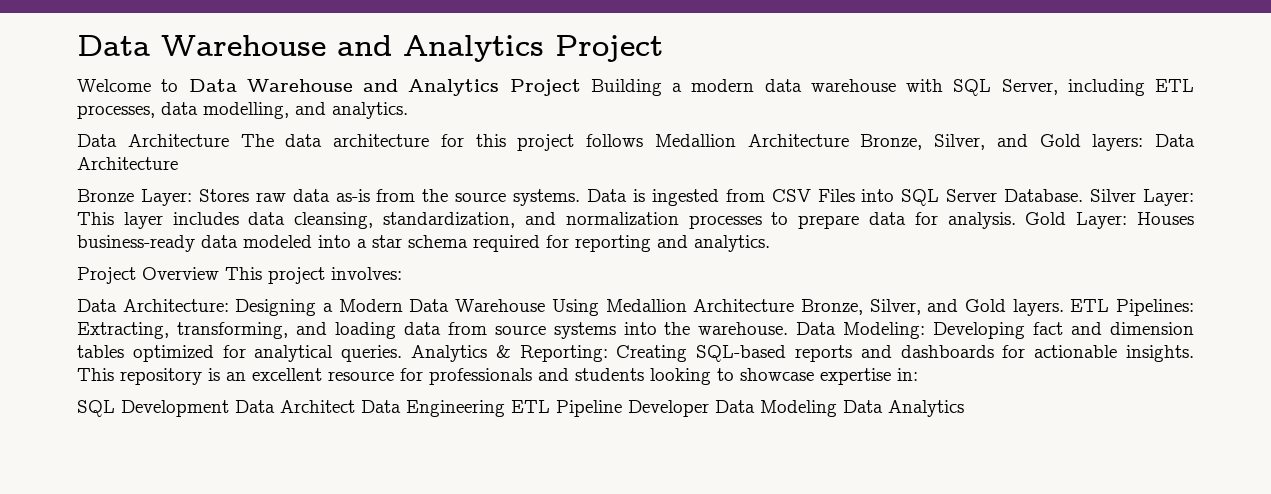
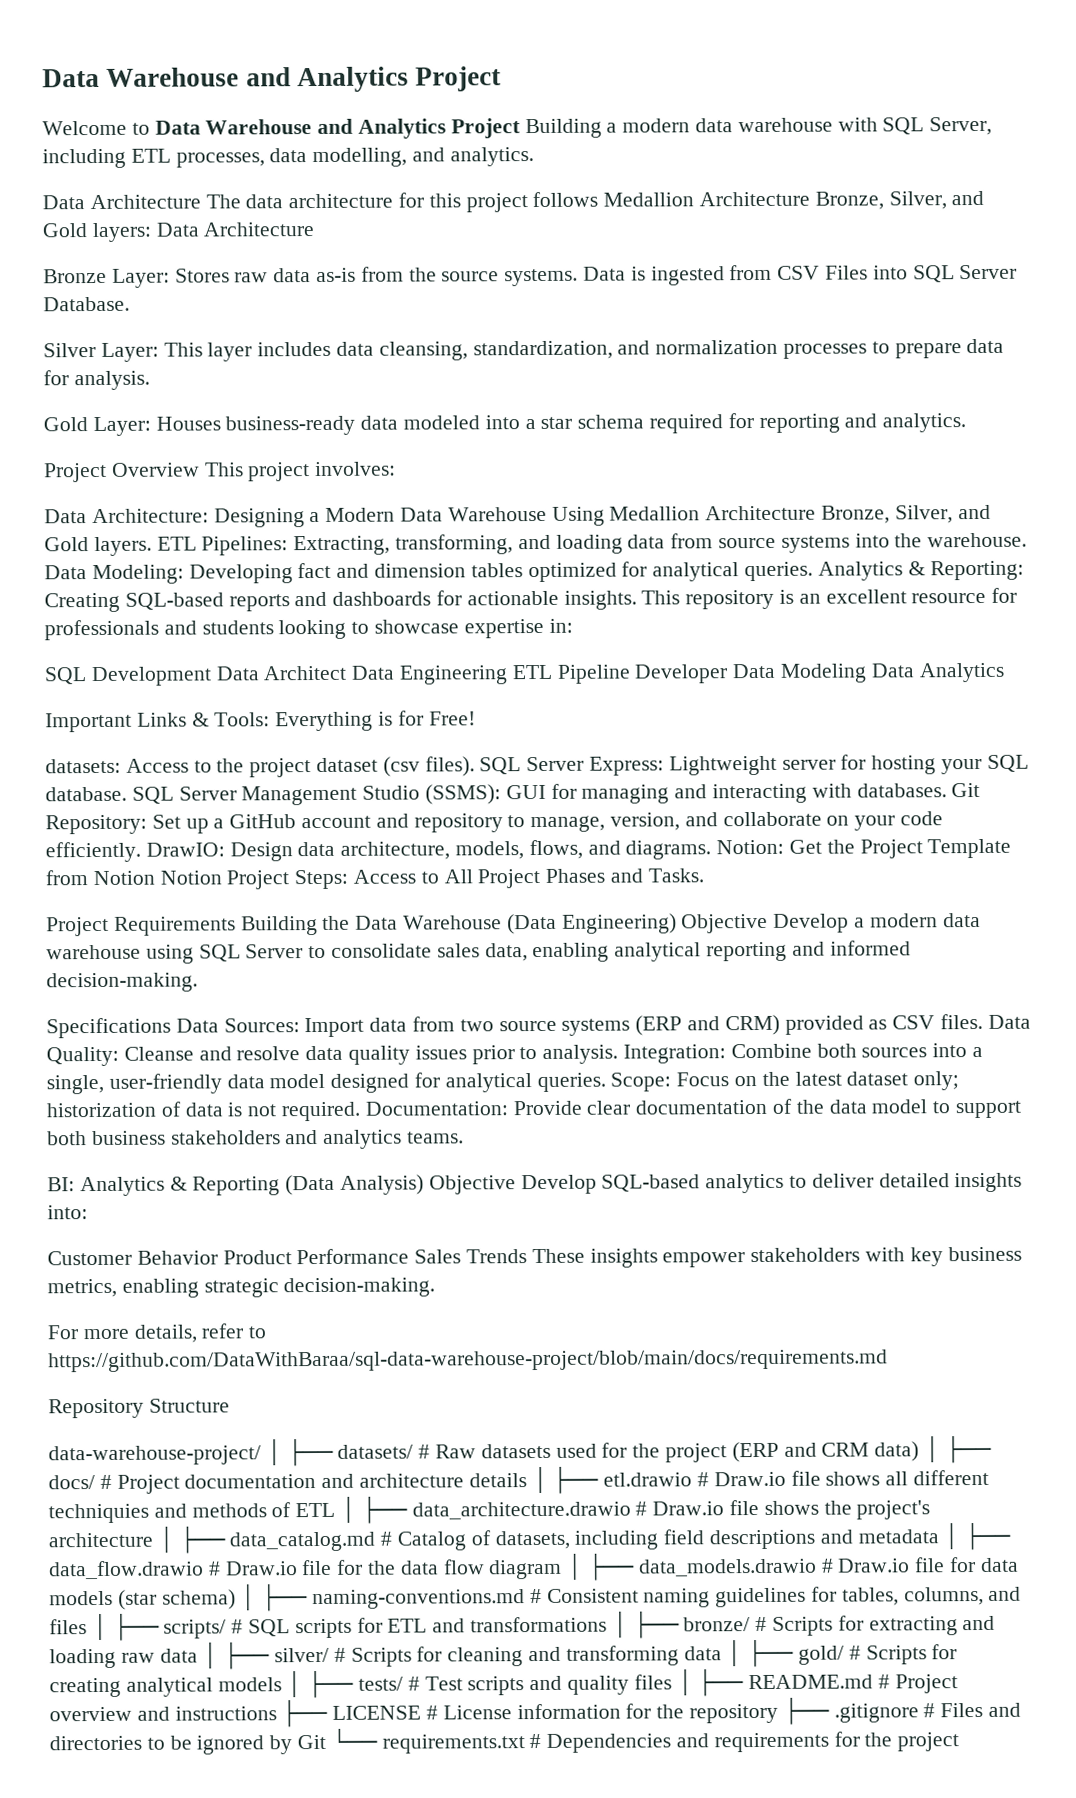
- Data is ingested from CSV Files into SQL Server Database. Silver Layer: This layer includes data cleansing, standardization, and normalization processes to prepare data for analysis. Gold Layer: Houses business-ready data modeled into a star schema required for reporting and analytics.
+ Data is ingested from CSV Files into SQL Server Database.
+ Silver Layer: This layer includes data cleansing, standardization, and normalization processes to prepare data for analysis.
+ Gold Layer: Houses business-ready data modeled into a star schema required for reporting and analytics.
+ Important Links & Tools: Everything is for Free!
+ datasets: Access to the project dataset (csv files). SQL Server Express: Lightweight server for hosting your SQL database. SQL Server Management Studio (SSMS): GUI for managing and interacting with databases. Git Repository: Set up a GitHub account and repository to manage, version, and collaborate on your code efficiently. DrawIO: Design data architecture, models, flows, and diagrams. Notion: Get the Project Template from Notion Notion Project Steps: Access to All Project Phases and Tasks.
+ Project Requirements Building the Data Warehouse (Data Engineering) Objective Develop a modern data warehouse using SQL Server to consolidate sales data, enabling analytical reporting and informed decision-making.
+ Specifications Data Sources: Import data from two source systems (ERP and CRM) provided as CSV files. Data Quality: Cleanse and resolve data quality issues prior to analysis. Integration: Combine both sources into a single, user-friendly data model designed for analytical queries. Scope: Focus on the latest dataset only; historization of data is not required. Documentation: Provide clear documentation of the data model to support both business stakeholders and analytics teams.
+ BI: Analytics & Reporting (Data Analysis) Objective Develop SQL-based analytics to deliver detailed insights into:
+ Customer Behavior Product Performance Sales Trends These insights empower stakeholders with key business metrics, enabling strategic decision-making.
+ For more details, refer to https://github.com/DataWithBaraa/sql-data-warehouse-project/blob/main/docs/requirements.md
+ Repository Structure
+ data-warehouse-project/ │ ├── datasets/ # Raw datasets used for the project (ERP and CRM data) │ ├── docs/ # Project documentation and architecture details │ ├── etl.drawio # Draw.io file shows all different techniquies and methods of ETL │ ├── data_architecture.drawio # Draw.io file shows the project's architecture │ ├── data_catalog.md # Catalog of datasets, including field descriptions and metadata │ ├── data_flow.drawio # Draw.io file for the data flow diagram │ ├── data_models.drawio # Draw.io file for data models (star schema) │ ├── naming-conventions.md # Consistent naming guidelines for tables, columns, and files │ ├── scripts/ # SQL scripts for ETL and transformations │ ├── bronze/ # Scripts for extracting and loading raw data │ ├── silver/ # Scripts for cleaning and transforming data │ ├── gold/ # Scripts for creating analytical models │ ├── tests/ # Test scripts and quality files │ ├── README.md # Project overview and instructions ├── LICENSE # License information for the repository ├── .gitignore # Files and directories to be ignored by Git └── requirements.txt # Dependencies and requirements for the project

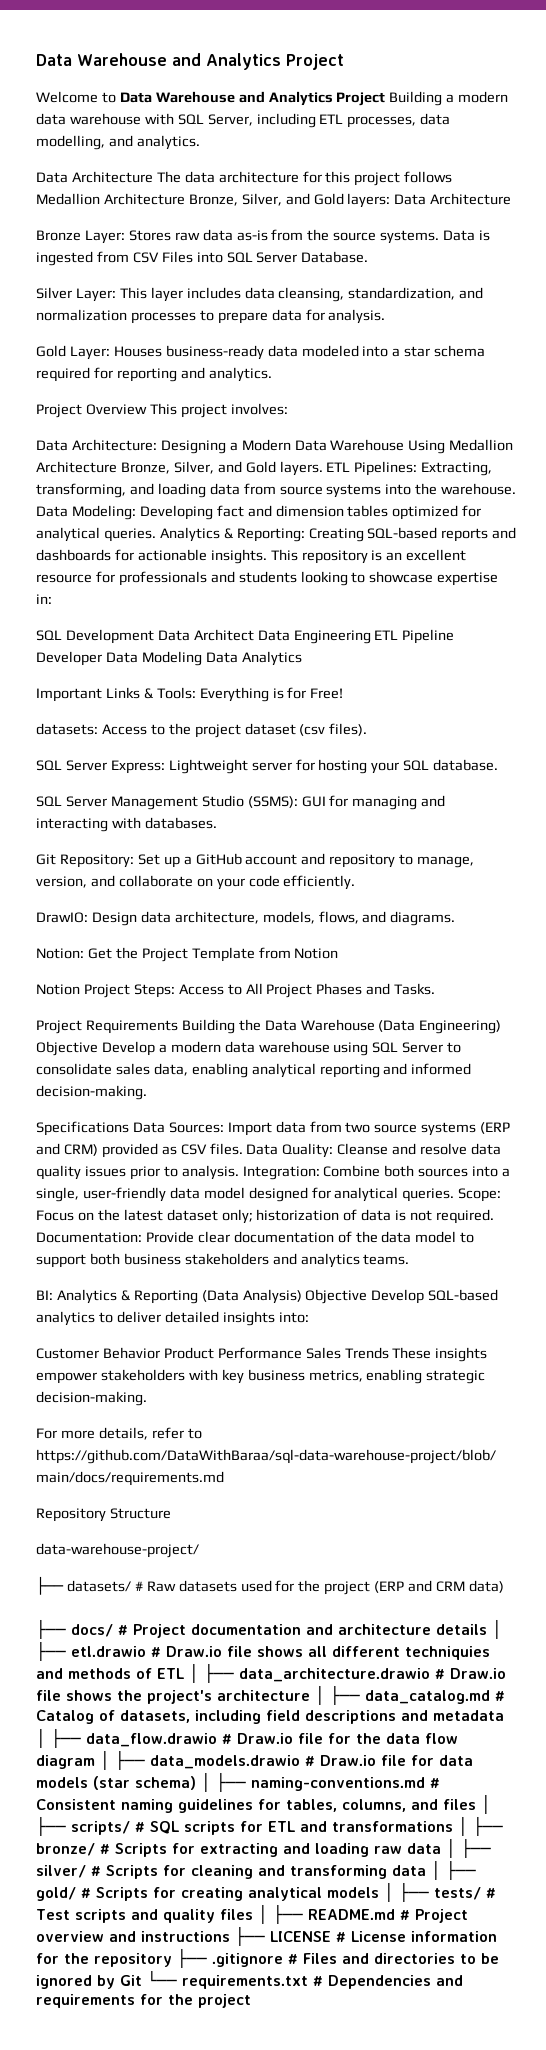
- Access to the project dataset (csv files). SQL Server Express:
+ Access to the project dataset (csv files).
+ SQL Server Express:
- Lightweight server for hosting your SQL database. SQL Server Management Studio (SSMS):
+ Lightweight server for hosting your SQL database.
+ SQL Server Management Studio (SSMS):
- GUI for managing and interacting with databases. Git Repository:
+ GUI for managing and interacting with databases.
+ Git Repository:
- Set up a GitHub account and repository to manage, version, and collaborate on your code efficiently. DrawIO:
+ Set up a GitHub account and repository to manage, version, and collaborate on your code efficiently.
+ DrawIO:
- Design data architecture, models, flows, and diagrams. Notion:
+ Design data architecture, models, flows, and diagrams.
+ Notion:
- Get the Project Template from Notion Notion Project Steps:
+ Get the Project Template from Notion
+ Notion Project Steps:
- data-warehouse-project/ │ ├── datasets/ # Raw datasets used for the project (ERP and CRM data) │ ├── docs/ # Project documentation and architecture details │ ├── etl.drawio # Draw.io file shows all different techniquies and methods of ETL │ ├── data_architecture.drawio # Draw.io file shows the project's architecture │ ├── data_catalog.md # Catalog of datasets, including field descriptions and metadata │ ├── data_flow.drawio # Draw.io file for the data flow diagram │ ├── data_models.drawio # Draw.io file for data models (star schema) │ ├── naming-conventions.md # Consistent naming guidelines for tables, columns, and files │ ├── scripts/ # SQL scripts for ETL and transformations │ ├── bronze/ # Scripts for extracting and loading raw data │ ├── silver/ # Scripts for cleaning and transforming data │ ├── gold/ # Scripts for creating analytical models │ ├── tests/ # Test scripts and quality files │ ├── README.md # Project overview and instructions ├── LICENSE # License information for the repository ├── .gitignore # Files and directories to be ignored by Git └── requirements.txt # Dependencies and requirements for the project
+ data-warehouse-project/
+ ├── datasets/ # Raw datasets used for the project (ERP and CRM data)
+ ├── docs/ # Project documentation and architecture details │ ├── etl.drawio # Draw.io file shows all different techniquies and methods of ETL │ ├── data_architecture.drawio # Draw.io file shows the project's architecture │ ├── data_catalog.md # Catalog of datasets, including field descriptions and metadata │ ├── data_flow.drawio # Draw.io file for the data flow diagram │ ├── data_models.drawio # Draw.io file for data models (star schema) │ ├── naming-conventions.md # Consistent naming guidelines for tables, columns, and files │ ├── scripts/ # SQL scripts for ETL and transformations │ ├── bronze/ # Scripts for extracting and loading raw data │ ├── silver/ # Scripts for cleaning and transforming data │ ├── gold/ # Scripts for creating analytical models │ ├── tests/ # Test scripts and quality files │ ├── README.md # Project overview and instructions ├── LICENSE # License information for the repository ├── .gitignore # Files and directories to be ignored by Git └── requirements.txt # Dependencies and requirements for the project

